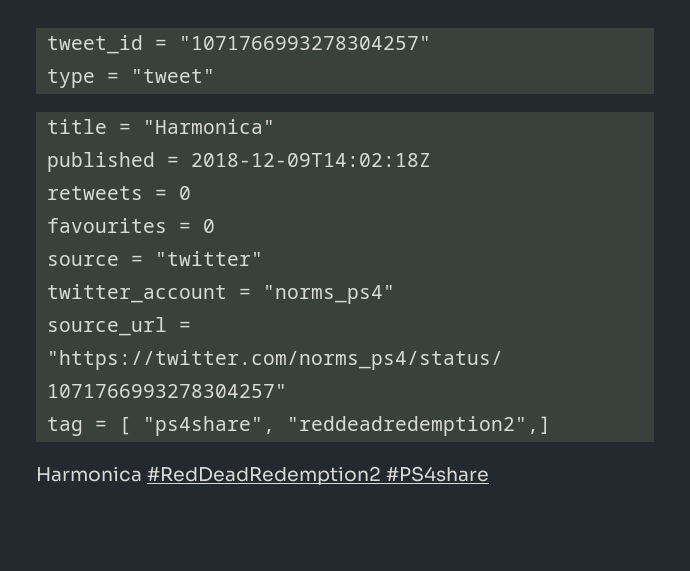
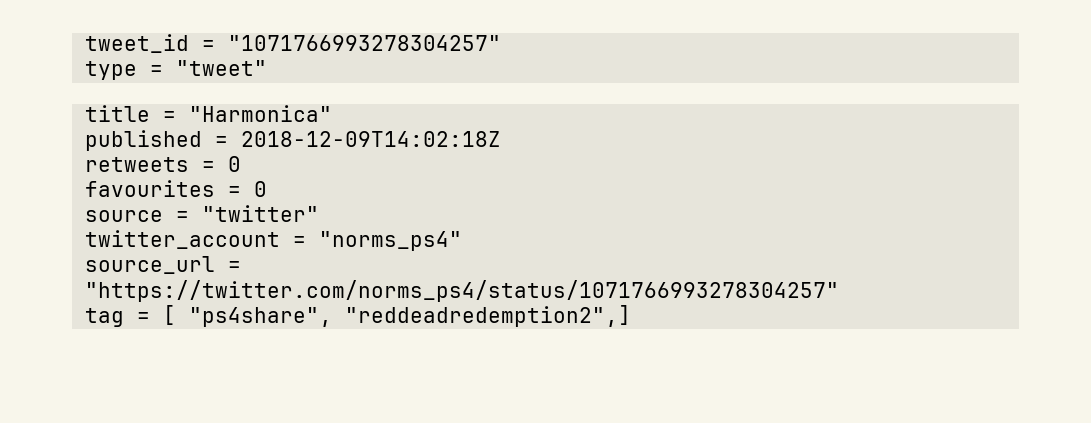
- Harmonica #RedDeadRedemption2 #PS4share

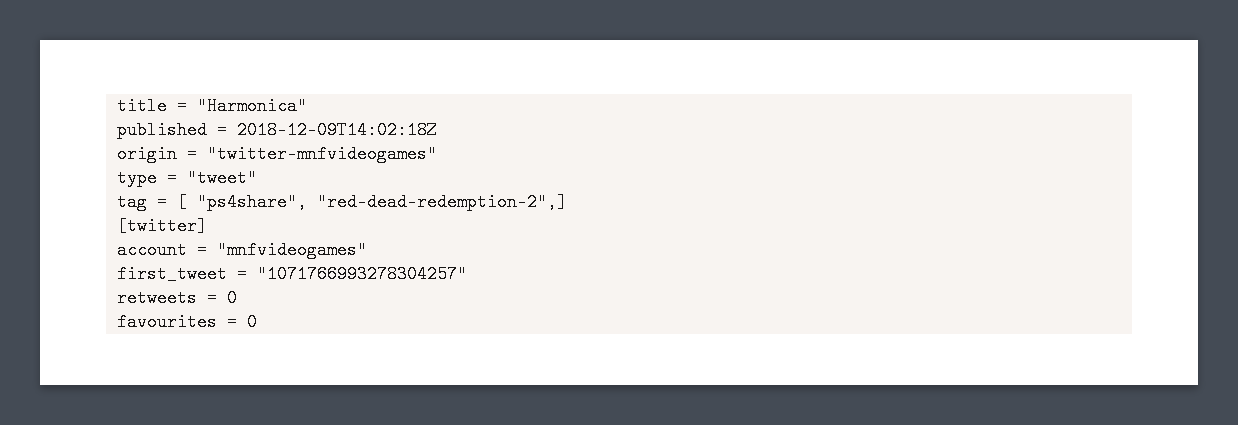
- tweet_id = "1071766993278304257"
- type = "tweet"
+ origin = "twitter-mnfvideogames"
+ type = "tweet"
+ tag = [ "ps4share", "red-dead-redemption-2",]
+ [twitter]
+ account = "mnfvideogames"
+ first_tweet = "1071766993278304257"
- source = "twitter"
- twitter_account = "norms_ps4"
- source_url = "https://twitter.com/norms_ps4/status/1071766993278304257"
- tag = [ "ps4share", "reddeadredemption2",]

